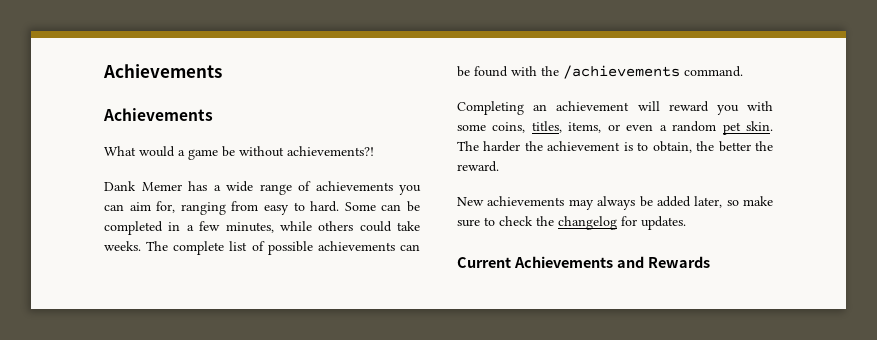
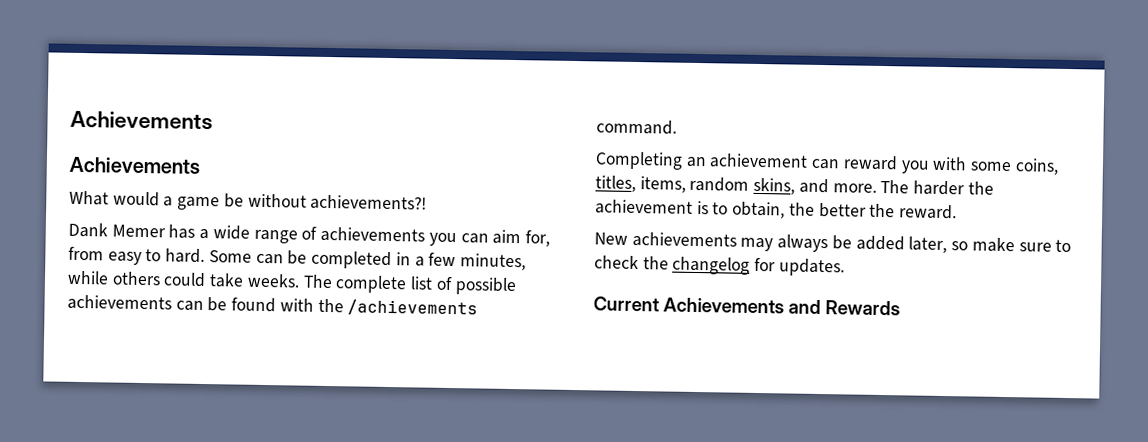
- Dank Memer has a wide range of achievements you can aim for, ranging from easy to hard.
+ Dank Memer has a wide range of achievements you can aim for, from easy to hard.
- Completing an achievement will reward you with some coins, titles, items, or even a random pet skin.
+ Completing an achievement can reward you with some coins, titles, items, random skins, and more.

